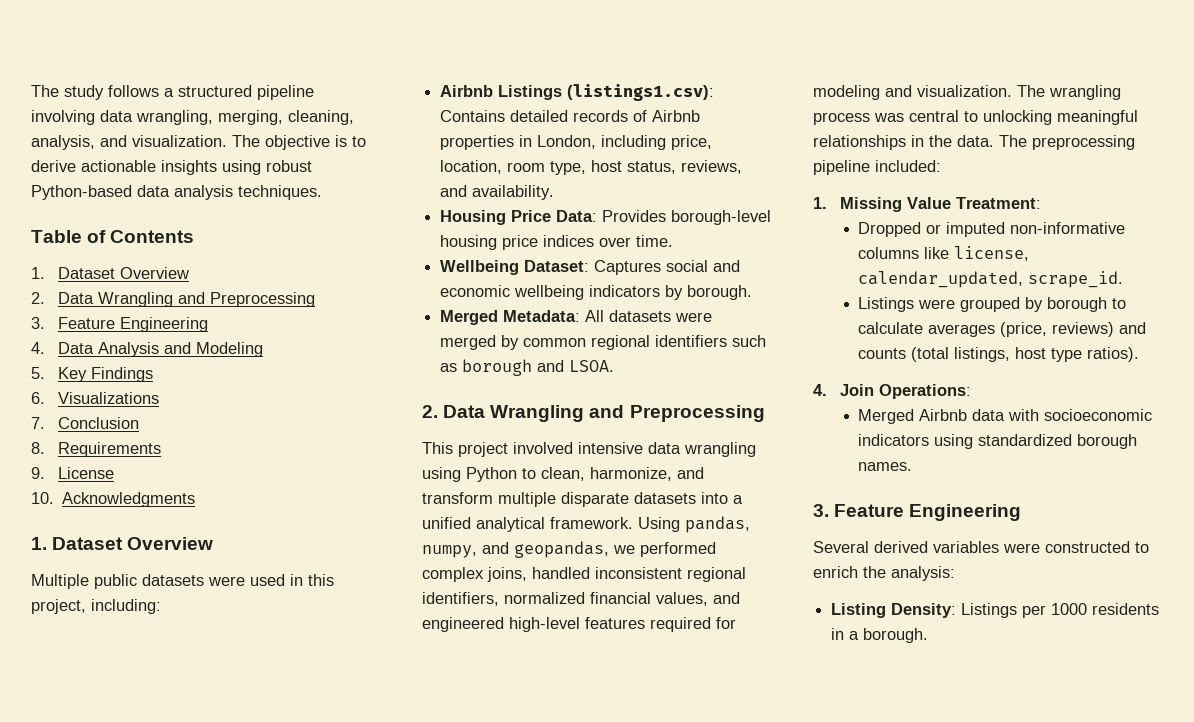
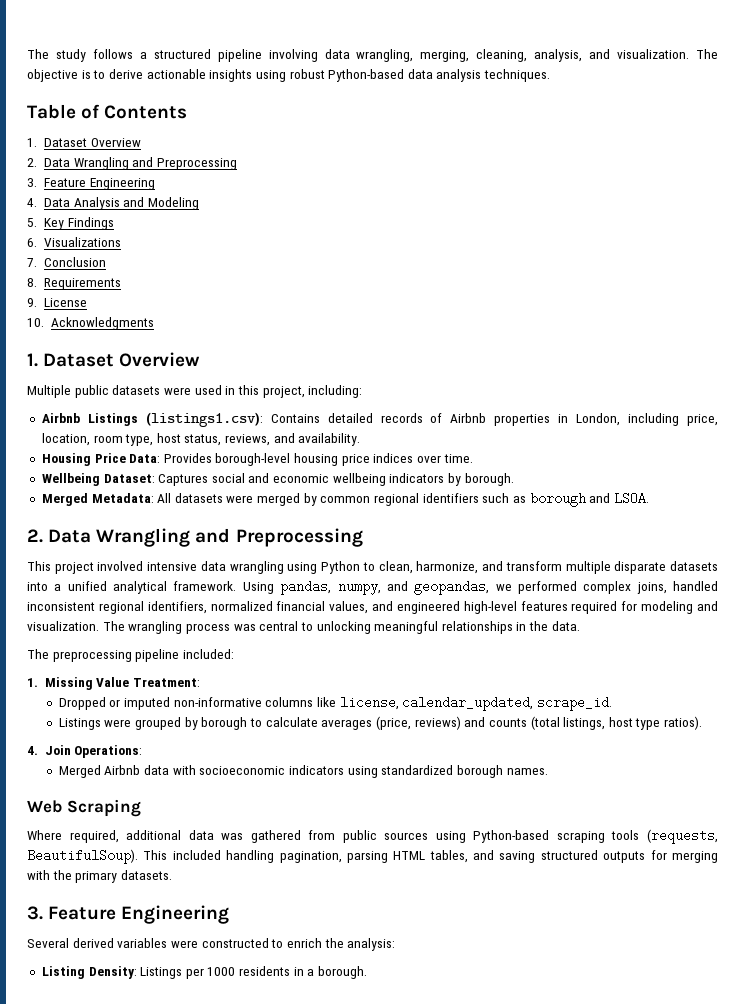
- The wrangling process was central to unlocking meaningful relationships in the data. The preprocessing pipeline included:
+ The wrangling process was central to unlocking meaningful relationships in the data.
+ The preprocessing pipeline included:
+ Web Scraping
+ Where required, additional data was gathered from public sources using Python-based scraping tools (requests, BeautifulSoup). This included handling pagination, parsing HTML tables, and saving structured outputs for merging with the primary datasets.

